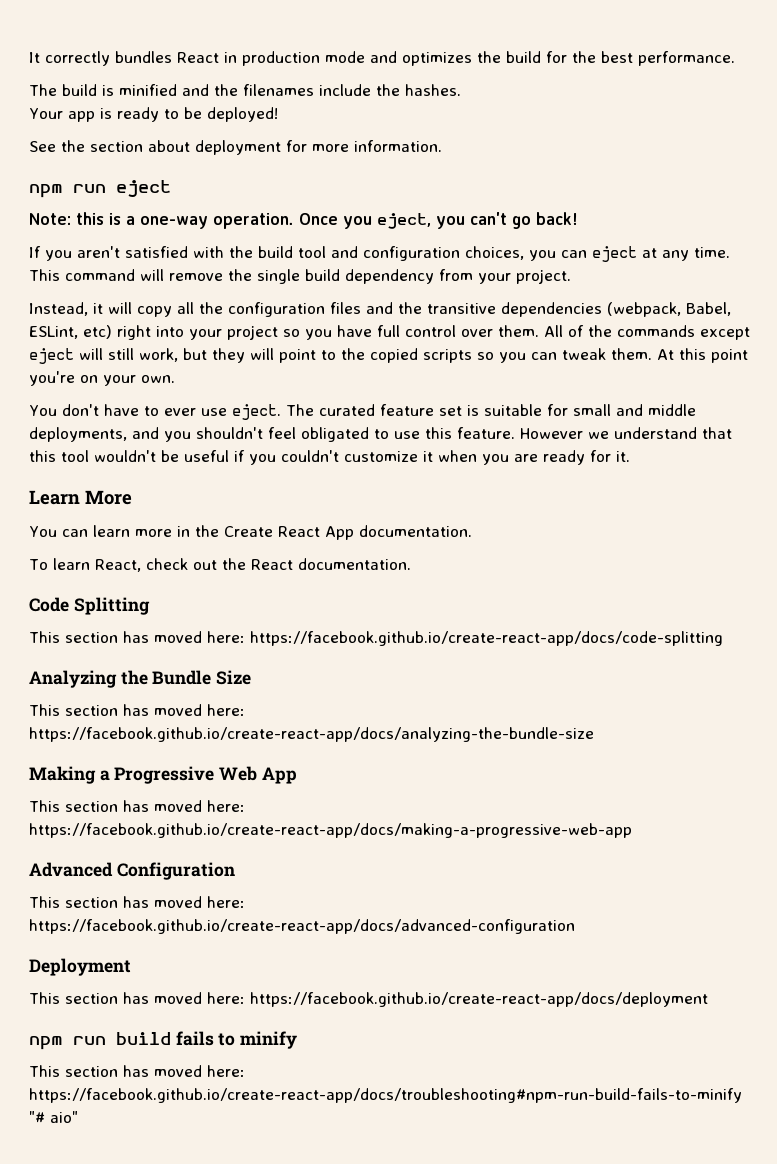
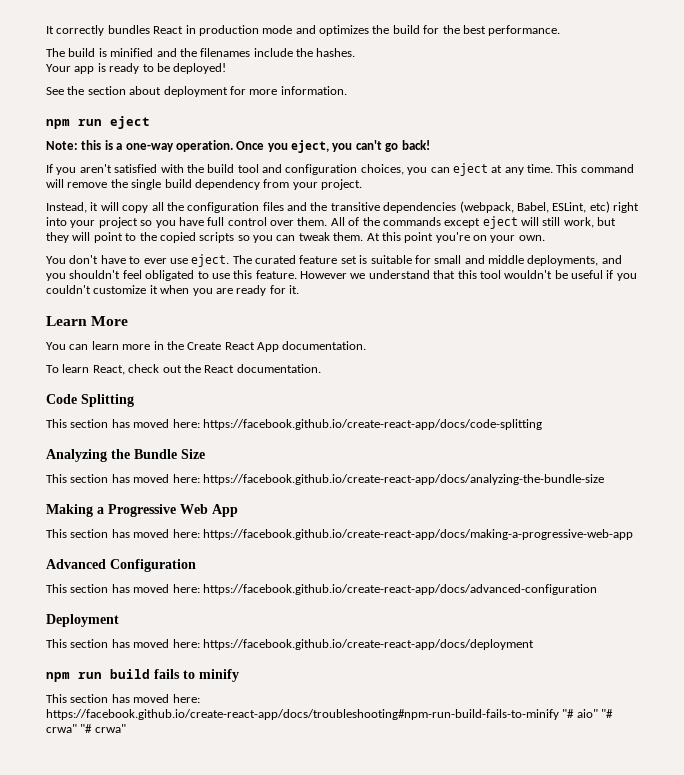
- This section has moved here: https://facebook.github.io/create-react-app/docs/troubleshooting#npm-run-build-fails-to-minify "# aio"
+ This section has moved here: https://facebook.github.io/create-react-app/docs/troubleshooting#npm-run-build-fails-to-minify "# aio" "# crwa" "# crwa"

